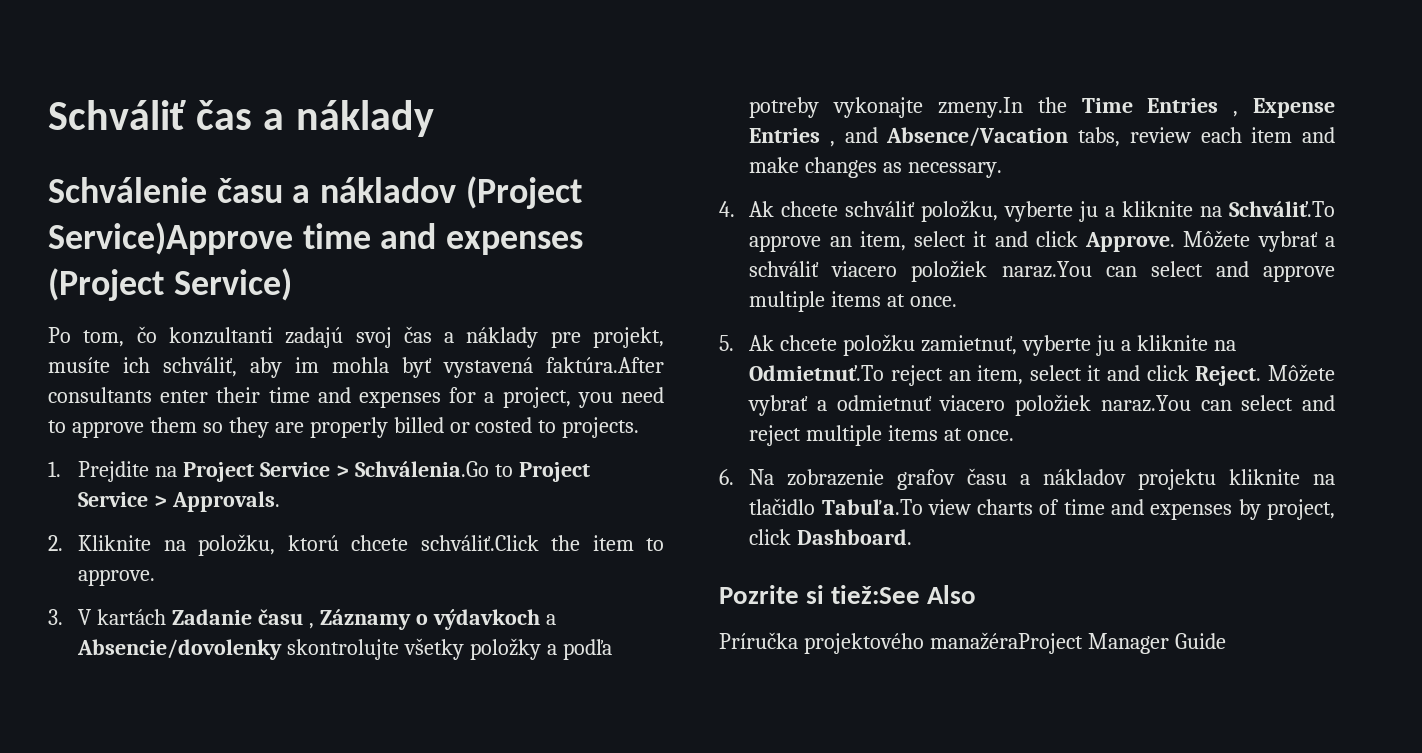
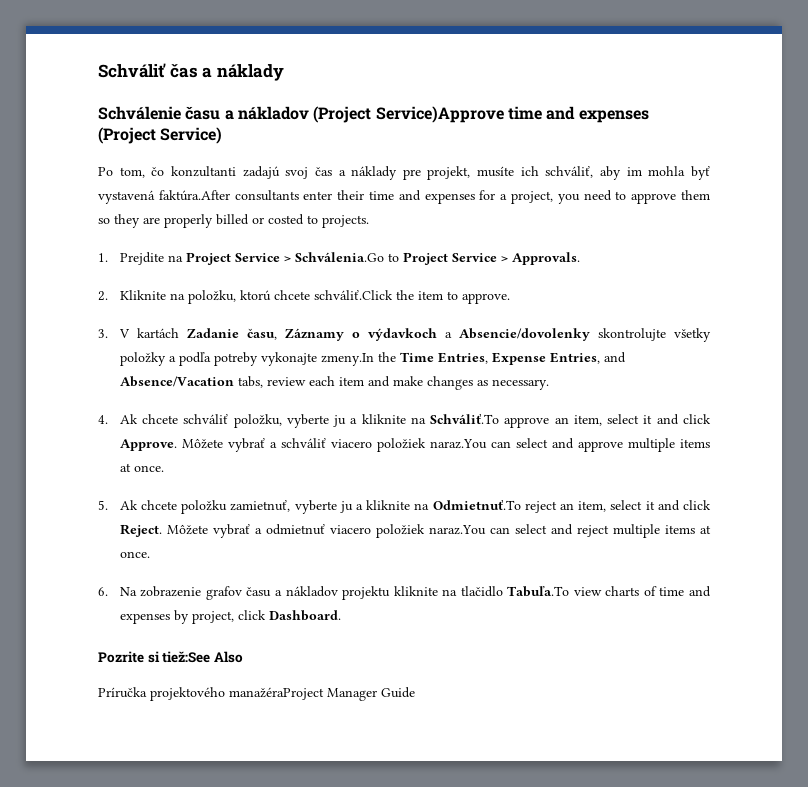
- 3. V kartách Zadanie času , Záznamy o výdavkoch a Absencie/dovolenky skontrolujte všetky položky a podľa potreby vykonajte zmeny.In the Time Entries , Expense Entries , and Absence/Vacation tabs, review each item and make changes as necessary.
+ 3. V kartách Zadanie času, Záznamy o výdavkoch a Absencie/dovolenky skontrolujte všetky položky a podľa potreby vykonajte zmeny.In the Time Entries, Expense Entries, and Absence/Vacation tabs, review each item and make changes as necessary.

